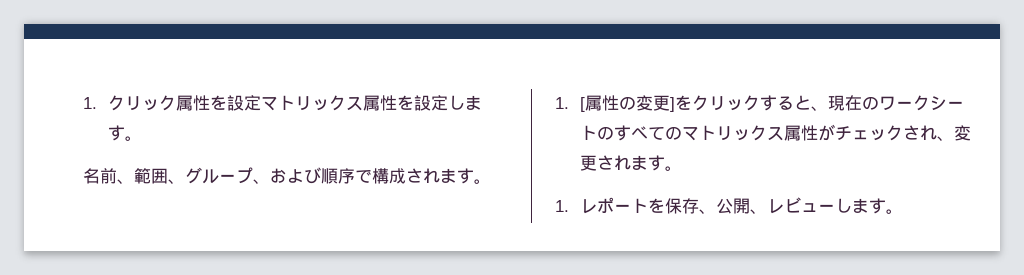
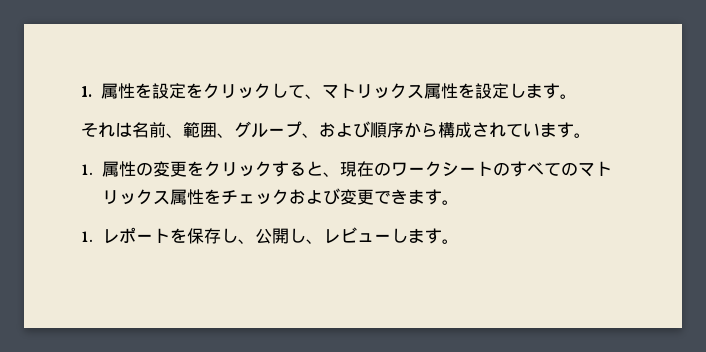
- 1.クリック属性を設定マトリックス属性を設定します。
+ 1.属性を設定をクリックして、マトリックス属性を設定します。
- 名前、範囲、グループ、および順序で構成されます。
- 1. [属性の変更]をクリックすると、現在のワークシートのすべてのマトリックス属性がチェックされ、変更されます。
+ それは名前、範囲、グループ、および順序から構成されています。
+ 1.属性の変更をクリックすると、現在のワークシートのすべてのマトリックス属性をチェックおよび変更できます。
- 1.レポートを保存、公開、レビューします。
+ 1.レポートを保存し、公開し、レビューします。

